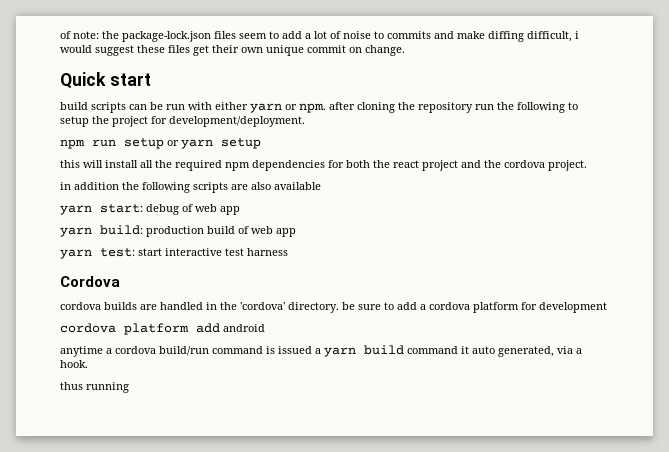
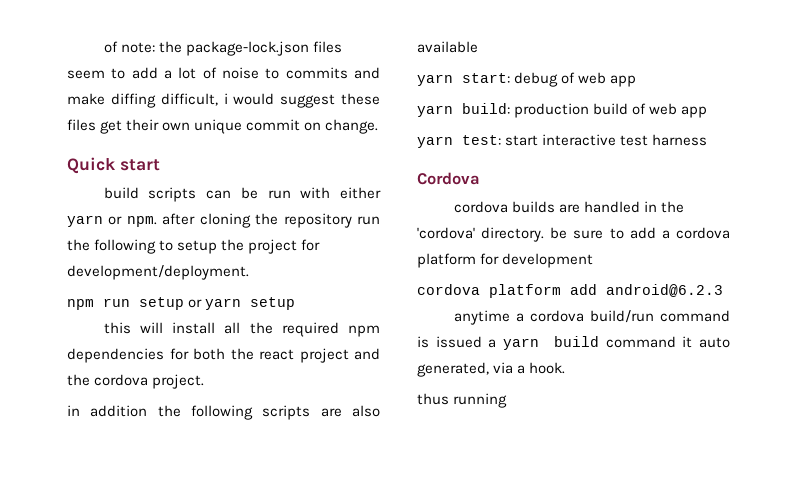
- cordova platform add android
+ cordova platform add android@6.2.3

